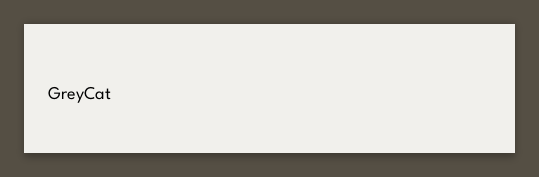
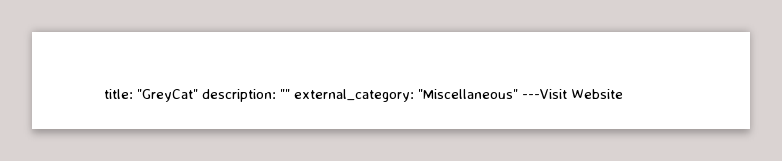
- GreyCat
+ title: "GreyCat" description: "" external_category: "Miscellaneous" ---Visit Website

